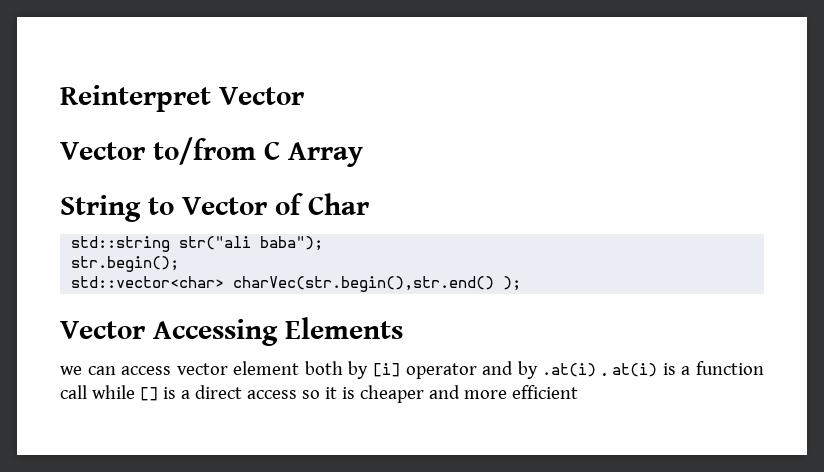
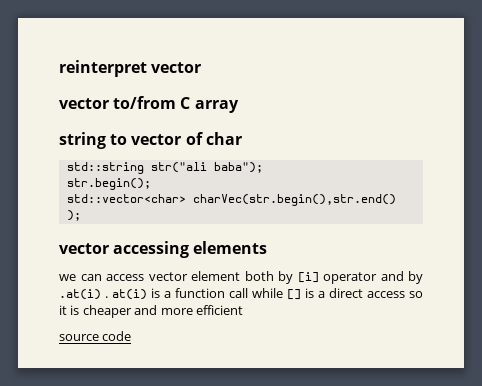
- Reinterpret Vector
- Vector to/from C Array
- String to Vector of Char
+ reinterpret vector
+ vector to/from C array
+ string to vector of char
- Vector Accessing Elements
+ vector accessing elements
+ source code

